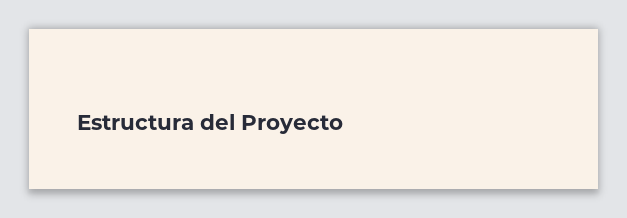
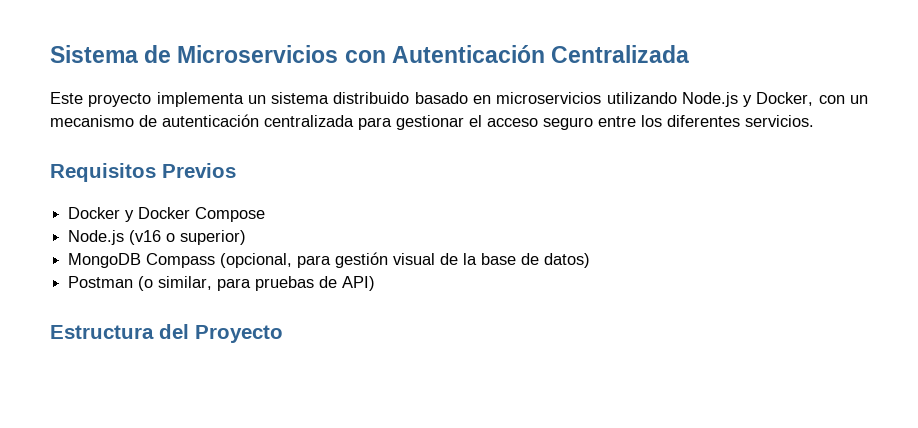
+ Sistema de Microservicios con Autenticación Centralizada
+ Este proyecto implementa un sistema distribuido basado en microservicios utilizando Node.js y Docker, con un mecanismo de autenticación centralizada para gestionar el acceso seguro entre los diferentes servicios.
+ Requisitos Previos
+ Docker y Docker Compose
+ Node.js (v16 o superior)
+ MongoDB Compass (opcional, para gestión visual de la base de datos)
+ Postman (o similar, para pruebas de API)

